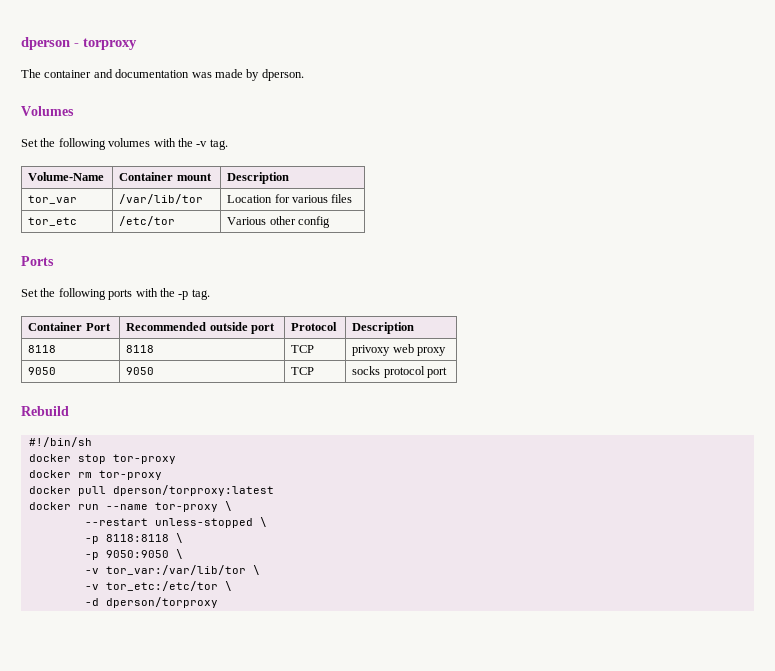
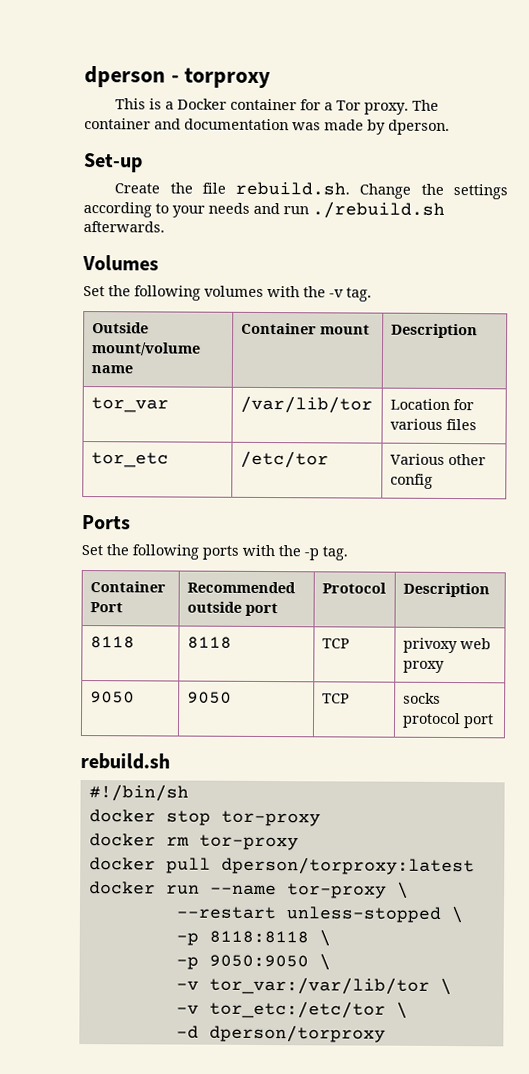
+ This is a Docker container for a Tor proxy.
+ Set-up
+ Create the file rebuild.sh. Change the settings according to your needs and run ./rebuild.sh afterwards.
- Volume-Name | Container mount | Description
+ Outside mount/volume name | Container mount | Description
- Rebuild
+ rebuild.sh

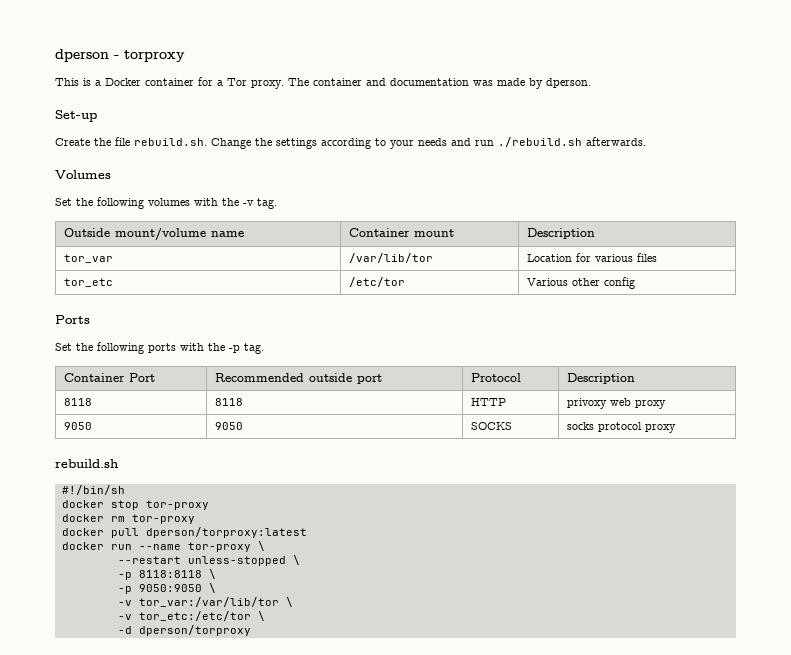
- 8118 | 8118 | TCP | privoxy web proxy
+ 8118 | 8118 | HTTP | privoxy web proxy
- 9050 | 9050 | TCP | socks protocol port
+ 9050 | 9050 | SOCKS | socks protocol proxy

